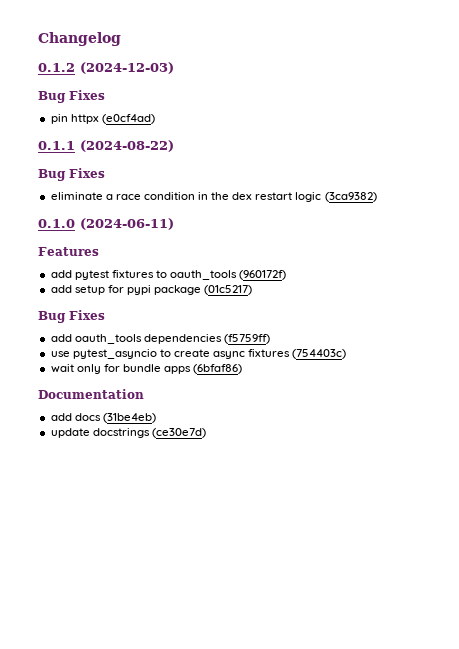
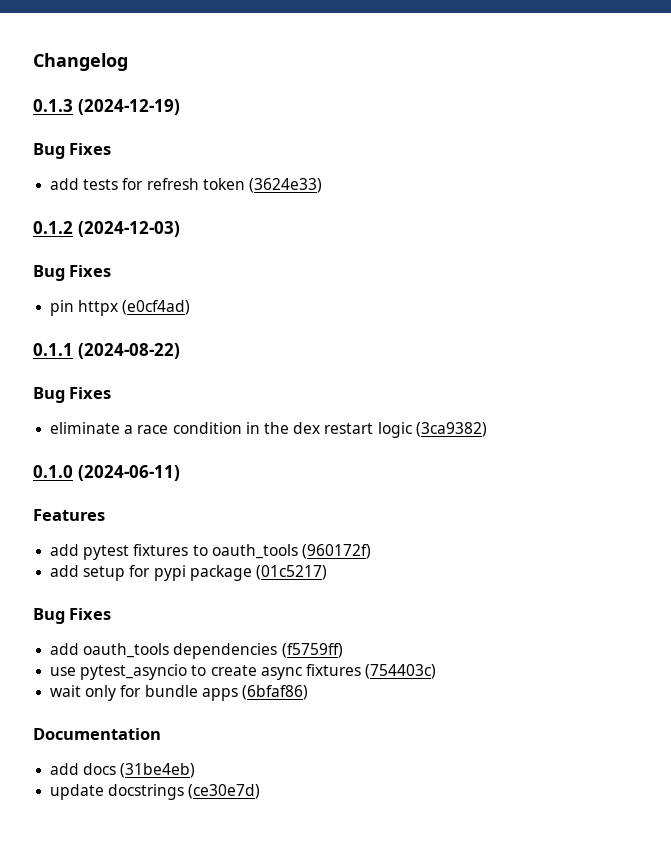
+ 0.1.3 (2024-12-19)
+ Bug Fixes
+ add tests for refresh token (3624e33)

